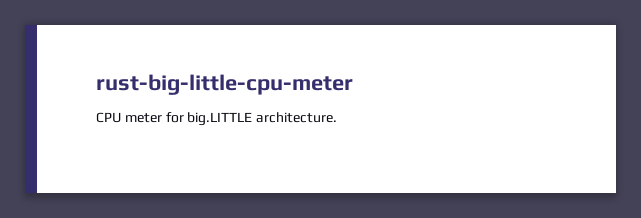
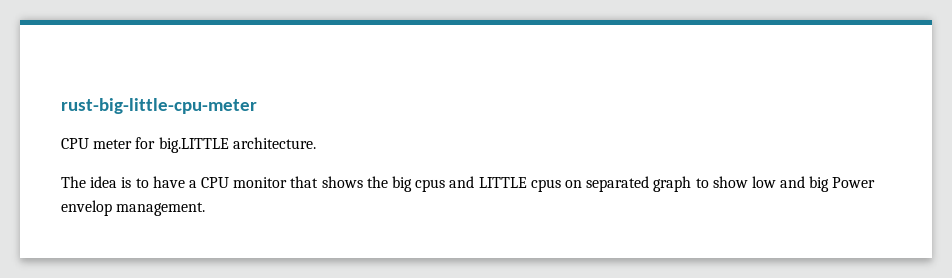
+ The idea is to have a CPU monitor that shows the big cpus and LITTLE cpus on separated graph to show low and big Power envelop management.

